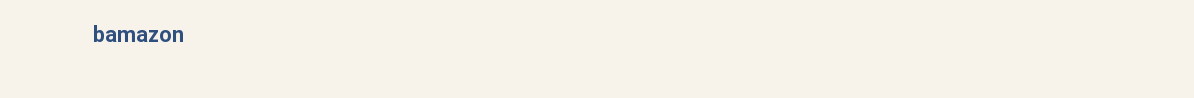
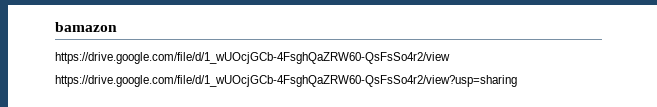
+ https://drive.google.com/file/d/1_wUOcjGCb-4FsghQaZRW60-QsFsSo4r2/view
+ https://drive.google.com/file/d/1_wUOcjGCb-4FsghQaZRW60-QsFsSo4r2/view?usp=sharing

